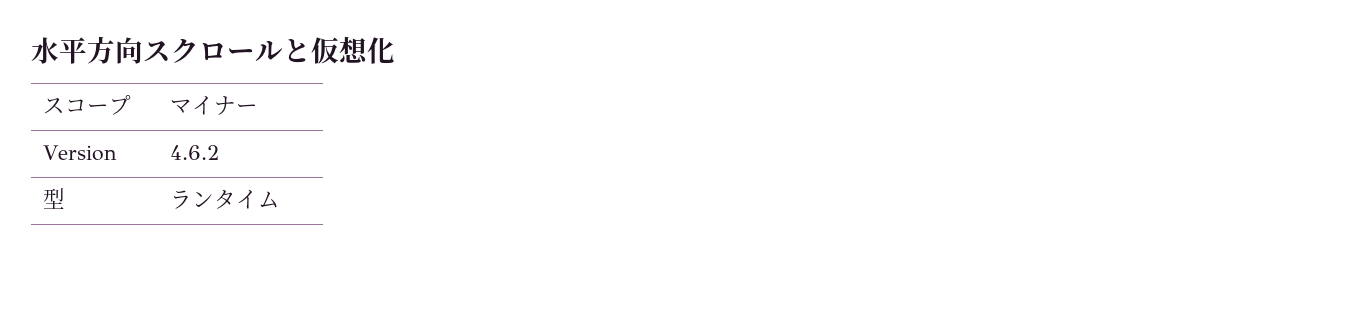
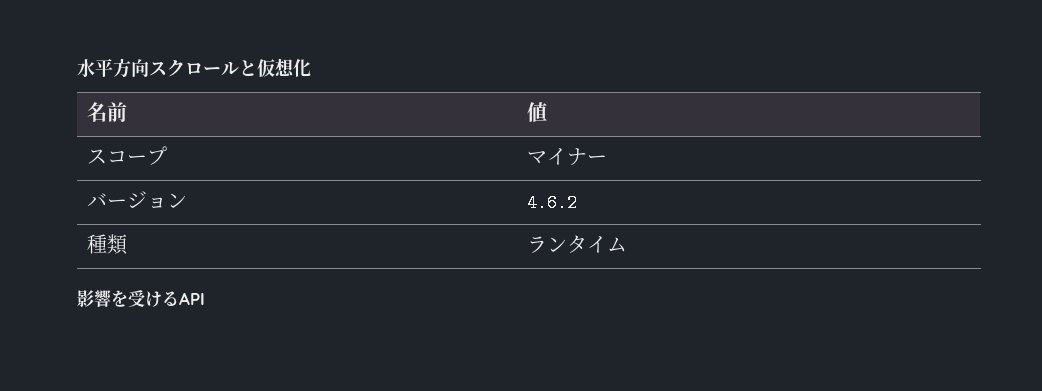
+ 名前 | 値
- Version | 4.6.2
+ バージョン | 4.6.2
- 型 | ランタイム
+ 種類 | ランタイム
+ 影響を受けるAPI

